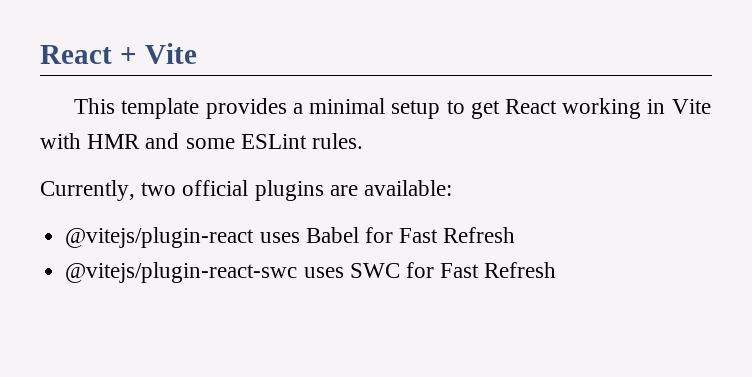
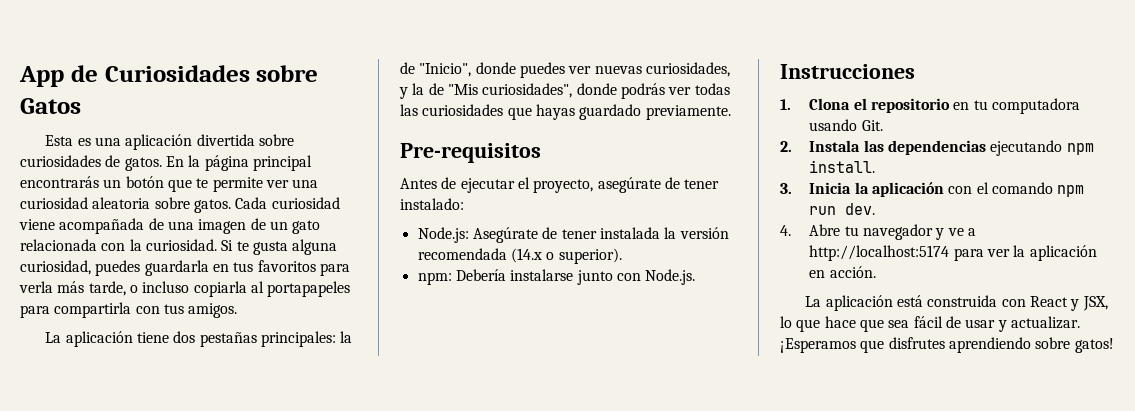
- React + Vite
- This template provides a minimal setup to get React working in Vite with HMR and some ESLint rules.
- Currently, two official plugins are available:
- @vitejs/plugin-react uses Babel for Fast Refresh
- @vitejs/plugin-react-swc uses SWC for Fast Refresh
+ App de Curiosidades sobre Gatos
+ Esta es una aplicación divertida sobre curiosidades de gatos. En la página principal encontrarás un botón que te permite ver una curiosidad aleatoria sobre gatos. Cada curiosidad viene acompañada de una imagen de un gato relacionada con la curiosidad. Si te gusta alguna curiosidad, puedes guardarla en tus favoritos para verla más tarde, o incluso copiarla al portapapeles para compartirla con tus amigos.
+ La aplicación tiene dos pestañas principales: la de "Inicio", donde puedes ver nuevas curiosidades, y la de "Mis curiosidades", donde podrás ver todas las curiosidades que hayas guardado previamente.
+ Pre-requisitos
+ Antes de ejecutar el proyecto, asegúrate de tener instalado:
+ Node.js: Asegúrate de tener instalada la versión recomendada (14.x o superior).
+ npm: Debería instalarse junto con Node.js.
+ Instrucciones
+ 1. Clona el repositorio en tu computadora usando Git.
+ 2. Instala las dependencias ejecutando npm install.
+ 3. Inicia la aplicación con el comando npm run dev.
+ 4. Abre tu navegador y ve a http://localhost:5174 para ver la aplicación en acción.
+ La aplicación está construida con React y JSX, lo que hace que sea fácil de usar y actualizar. ¡Esperamos que disfrutes aprendiendo sobre gatos!

